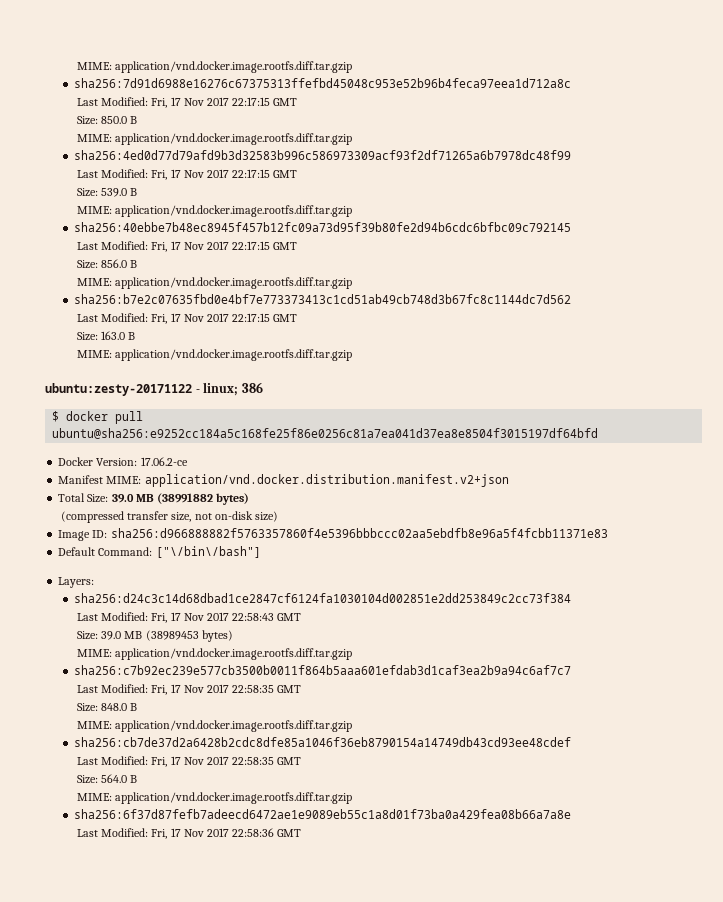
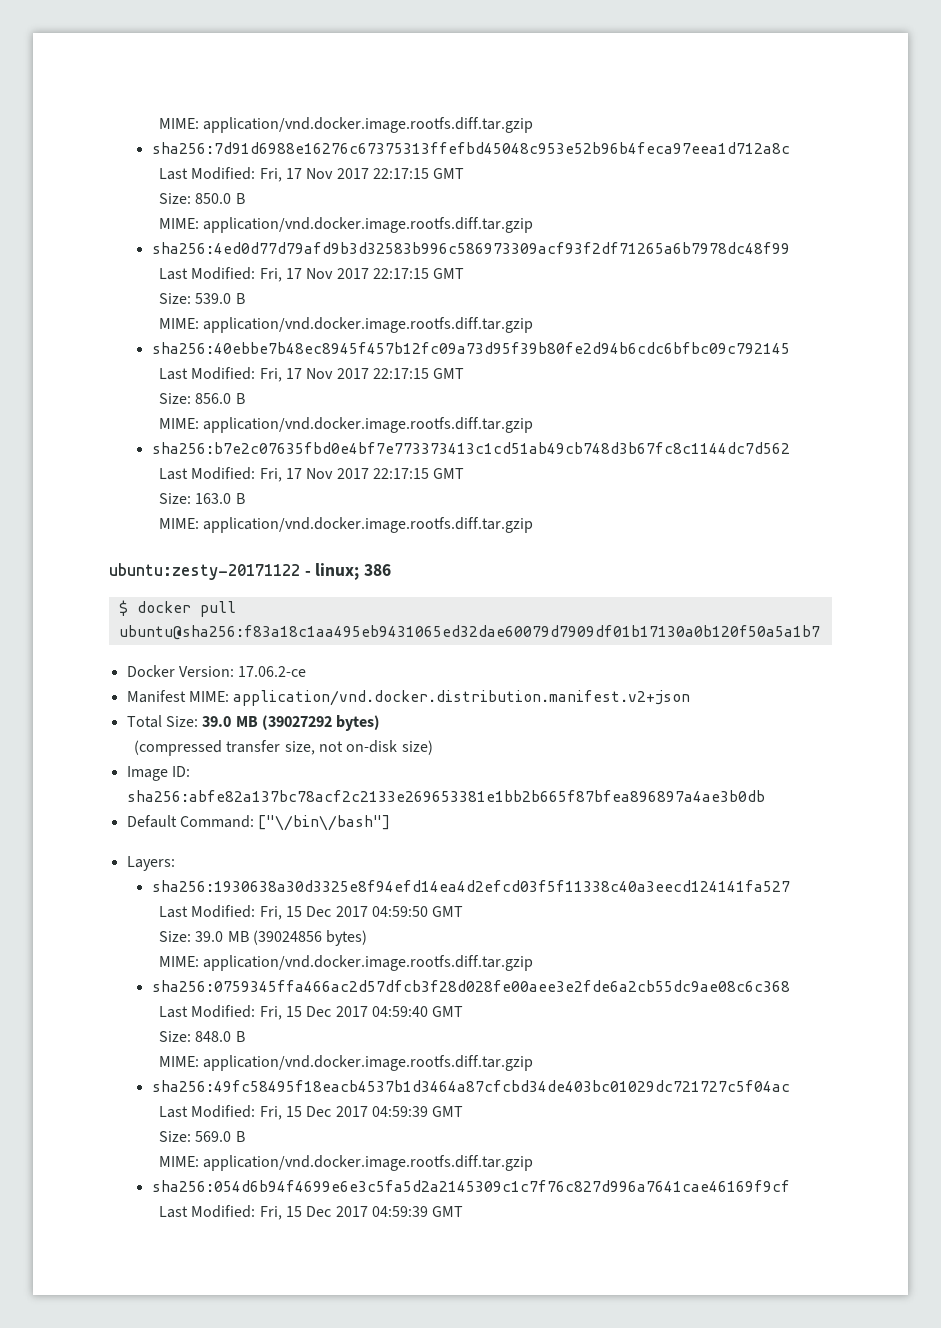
- $ docker pull ubuntu@sha256:e9252cc184a5c168fe25f86e0256c81a7ea041d37ea8e8504f3015197df64bfd
+ $ docker pull ubuntu@sha256:f83a18c1aa495eb9431065ed32dae60079d7909df01b17130a0b120f50a5a1b7
- Total Size: 39.0 MB (38991882 bytes)
+ Total Size: 39.0 MB (39027292 bytes)
- Image ID: sha256:d966888882f5763357860f4e5396bbbccc02aa5ebdfb8e96a5f4fcbb11371e83
+ Image ID: sha256:abfe82a137bc78acf2c2133e269653381e1bb2b665f87bfea896897a4ae3b0db
- sha256:d24c3c14d68dbad1ce2847cf6124fa1030104d002851e2dd253849c2cc73f384
- Last Modified: Fri, 17 Nov 2017 22:58:43 GMT
+ sha256:1930638a30d3325e8f94efd14ea4d2efcd03f5f11338c40a3eecd124141fa527
+ Last Modified: Fri, 15 Dec 2017 04:59:50 GMT
- Size: 39.0 MB (38989453 bytes)
+ Size: 39.0 MB (39024856 bytes)
- sha256:c7b92ec239e577cb3500b0011f864b5aaa601efdab3d1caf3ea2b9a94c6af7c7
- Last Modified: Fri, 17 Nov 2017 22:58:35 GMT
+ sha256:0759345ffa466ac2d57dfcb3f28d028fe00aee3e2fde6a2cb55dc9ae08c6c368
+ Last Modified: Fri, 15 Dec 2017 04:59:40 GMT
- sha256:cb7de37d2a6428b2cdc8dfe85a1046f36eb8790154a14749db43cd93ee48cdef
- Last Modified: Fri, 17 Nov 2017 22:58:35 GMT
- Size: 564.0 B
+ sha256:49fc58495f18eacb4537b1d3464a87cfcbd34de403bc01029dc721727c5f04ac
+ Last Modified: Fri, 15 Dec 2017 04:59:39 GMT
+ Size: 569.0 B
  MIME: application/vnd.docker.image.rootfs.diff.tar.gzip
- sha256:6f37d87fefb7adeecd6472ae1e9089eb55c1a8d01f73ba0a429fea08b66a7a8e
- Last Modified: Fri, 17 Nov 2017 22:58:36 GMT
+ sha256:054d6b94f4699e6e3c5fa5d2a2145309c1c7f76c827d996a7641cae46169f9cf
+ Last Modified: Fri, 15 Dec 2017 04:59:39 GMT

